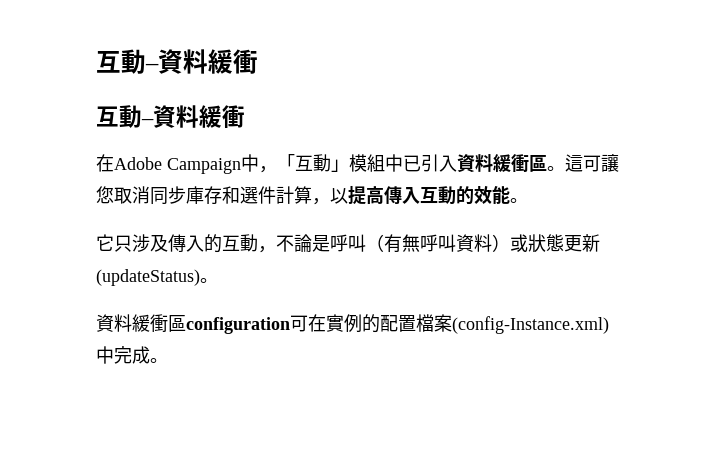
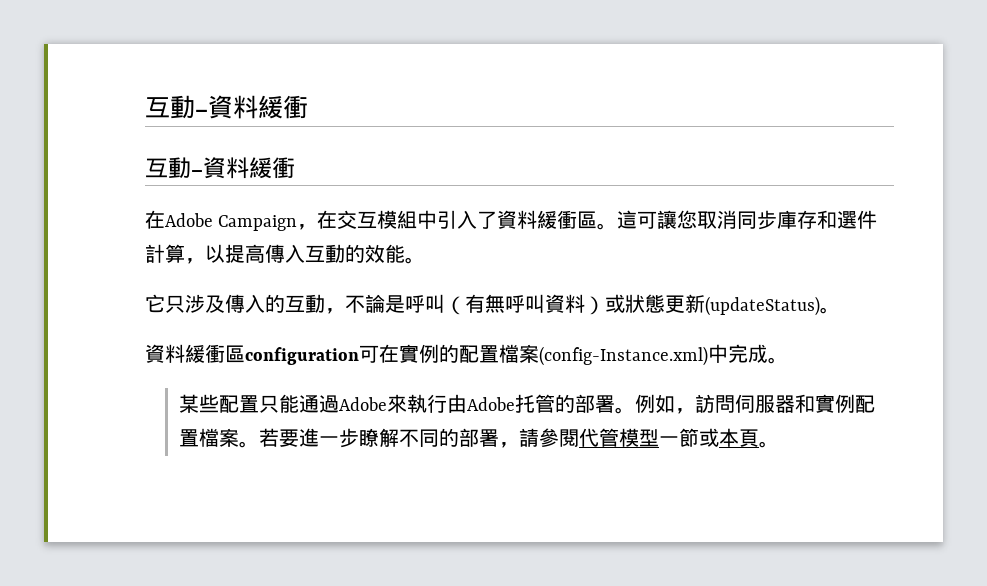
- 在Adobe Campaign中，「互動」模組中已引入資料緩衝區。
+ 在Adobe Campaign，在交互模組中引入了資料緩衝區。
+ 某些配置只能通過Adobe來執行由Adobe托管的部署。例如，訪問伺服器和實例配置檔案。若要進一步瞭解不同的部署，請參閱代管模型一節或本頁。

